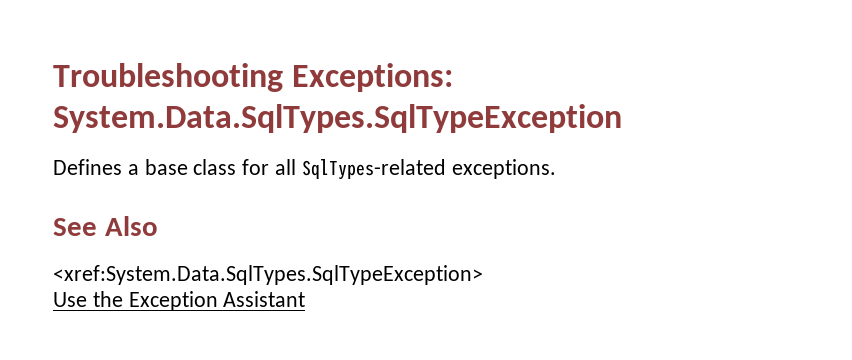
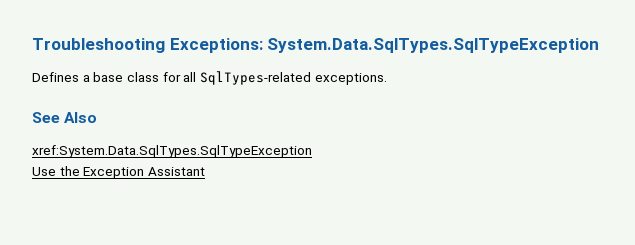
- <xref:System.Data.SqlTypes.SqlTypeException>
+ xref:System.Data.SqlTypes.SqlTypeException

